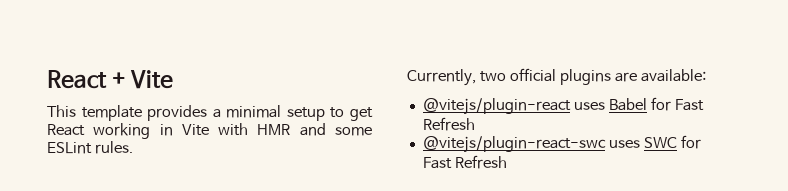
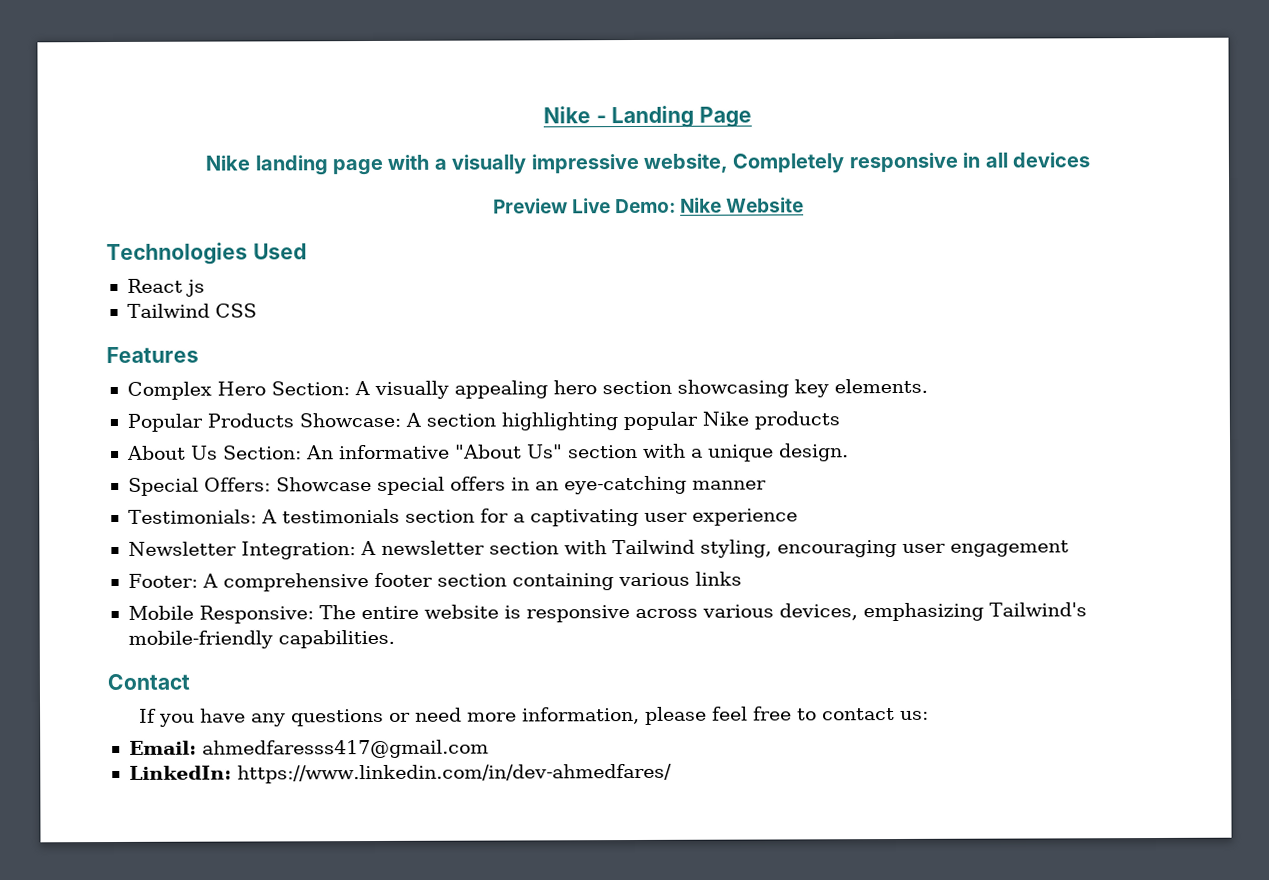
- React + Vite
- This template provides a minimal setup to get React working in Vite with HMR and some ESLint rules.
- Currently, two official plugins are available:
- @vitejs/plugin-react uses Babel for Fast Refresh
- @vitejs/plugin-react-swc uses SWC for Fast Refresh
+ Nike - Landing Page
+ Nike landing page with a visually impressive website, Completely responsive in all devices
+ Preview Live Demo: Nike Website
+ Technologies Used
+ React js
+ Tailwind CSS
+ Features
+ Complex Hero Section: A visually appealing hero section showcasing key elements.
+ Popular Products Showcase: A section highlighting popular Nike products
+ About Us Section: An informative "About Us" section with a unique design.
+ Special Offers: Showcase special offers in an eye-catching manner
+ Testimonials: A testimonials section for a captivating user experience
+ Newsletter Integration: A newsletter section with Tailwind styling, encouraging user engagement
+ Footer: A comprehensive footer section containing various links
+ Mobile Responsive: The entire website is responsive across various devices, emphasizing Tailwind's mobile-friendly capabilities.
+ Contact
+ If you have any questions or need more information, please feel free to contact us:
+ Email: ahmedfaresss417@gmail.com
+ LinkedIn: https://www.linkedin.com/in/dev-ahmedfares/

